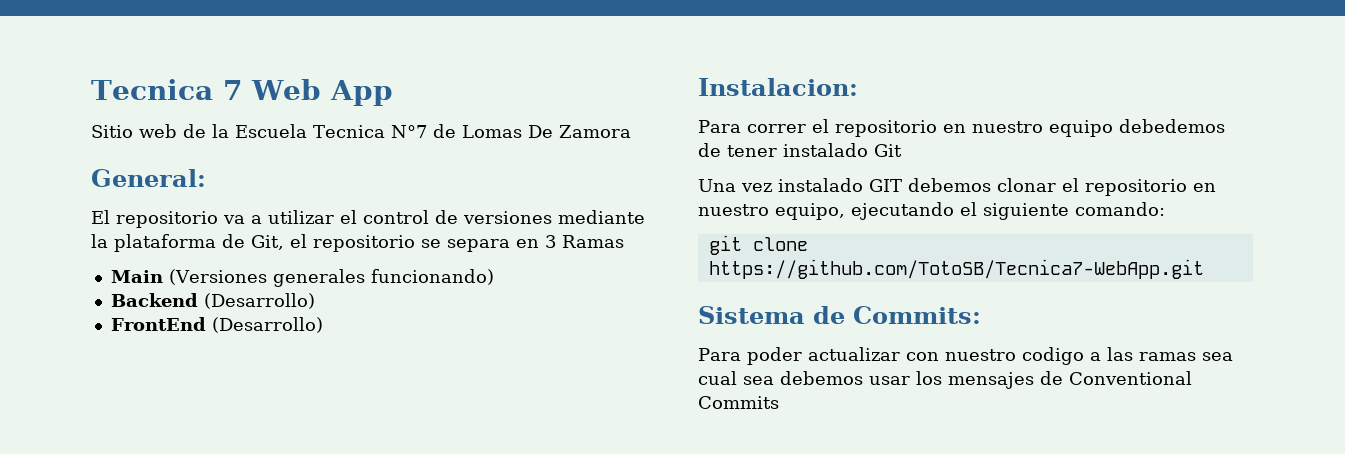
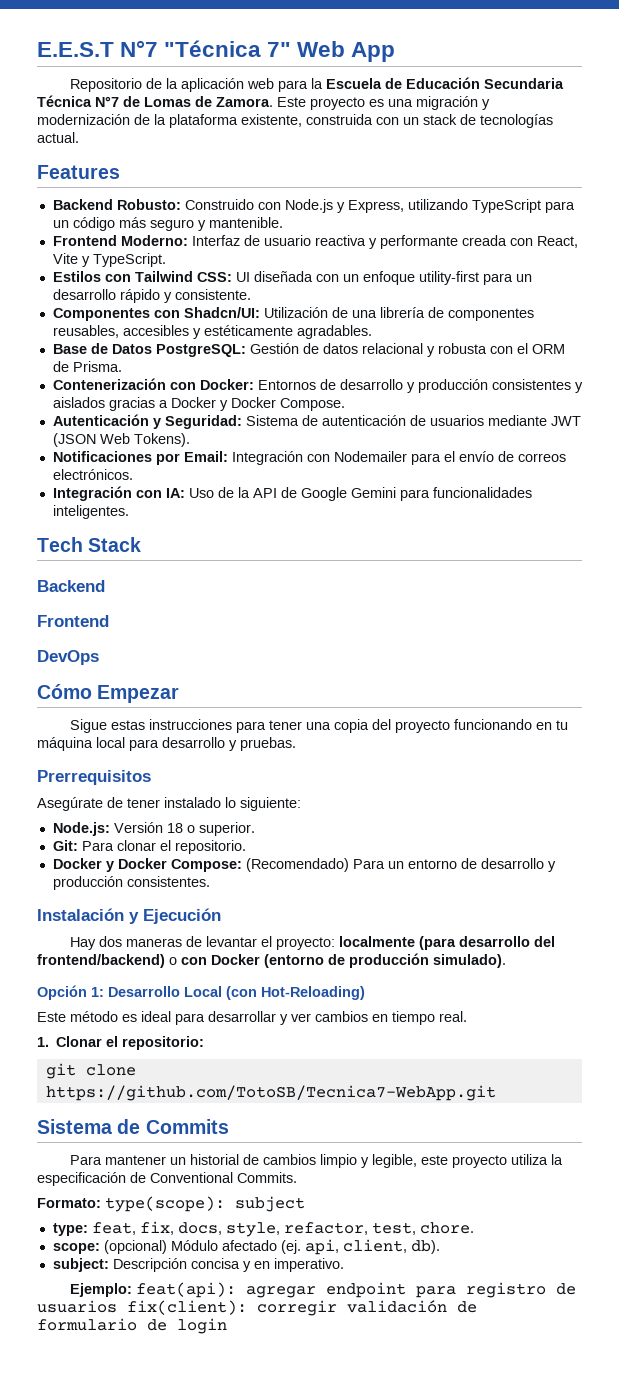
- Tecnica 7 Web App
- Sitio web de la Escuela Tecnica N°7 de Lomas De Zamora
- General:
- El repositorio va a utilizar el control de versiones mediante la plataforma de Git, el repositorio se separa en 3 Ramas
- Main (Versiones generales funcionando)
- Backend (Desarrollo)
- FrontEnd (Desarrollo)
- Instalacion:
- Para correr el repositorio en nuestro equipo debedemos de tener instalado Git
- Una vez instalado GIT debemos clonar el repositorio en nuestro equipo, ejecutando el siguiente comando:
+ E.E.S.T N°7 "Técnica 7" Web App
+ Repositorio de la aplicación web para la Escuela de Educación Secundaria Técnica N°7 de Lomas de Zamora. Este proyecto es una migración y modernización de la plataforma existente, construida con un stack de tecnologías actual.
+ Features
+ Backend Robusto: Construido con Node.js y Express, utilizando TypeScript para un código más seguro y mantenible.
+ Frontend Moderno: Interfaz de usuario reactiva y performante creada con React, Vite y TypeScript.
+ Estilos con Tailwind CSS: UI diseñada con un enfoque utility-first para un desarrollo rápido y consistente.
+ Componentes con Shadcn/UI: Utilización de una librería de componentes reusables, accesibles y estéticamente agradables.
+ Base de Datos PostgreSQL: Gestión de datos relacional y robusta con el ORM de Prisma.
+ Contenerización con Docker: Entornos de desarrollo y producción consistentes y aislados gracias a Docker y Docker Compose.
+ Autenticación y Seguridad: Sistema de autenticación de usuarios mediante JWT (JSON Web Tokens).
+ Notificaciones por Email: Integración con Nodemailer para el envío de correos electrónicos.
+ Integración con IA: Uso de la API de Google Gemini para funcionalidades inteligentes.
+ Tech Stack
+ Backend
+ Frontend
+ DevOps
+ Cómo Empezar
+ Sigue estas instrucciones para tener una copia del proyecto funcionando en tu máquina local para desarrollo y pruebas.
+ Prerrequisitos
+ Asegúrate de tener instalado lo siguiente:
+ Node.js: Versión 18 o superior.
+ Git: Para clonar el repositorio.
+ Docker y Docker Compose: (Recomendado) Para un entorno de desarrollo y producción consistentes.
+ Instalación y Ejecución
+ Hay dos maneras de levantar el proyecto: localmente (para desarrollo del frontend/backend) o con Docker (entorno de producción simulado).
+ Opción 1: Desarrollo Local (con Hot-Reloading)
+ Este método es ideal para desarrollar y ver cambios en tiempo real.
+ 1. Clonar el repositorio:
- Sistema de Commits:
- Para poder actualizar con nuestro codigo a las ramas sea cual sea debemos usar los mensajes de Conventional Commits
+ Sistema de Commits
+ Para mantener un historial de cambios limpio y legible, este proyecto utiliza la especificación de Conventional Commits.
+ Formato: type(scope): subject
+ type: feat, fix, docs, style, refactor, test, chore.
+ scope: (opcional) Módulo afectado (ej. api, client, db).
+ subject: Descripción concisa y en imperativo.
+ Ejemplo: feat(api): agregar endpoint para registro de usuarios fix(client): corregir validación de formulario de login

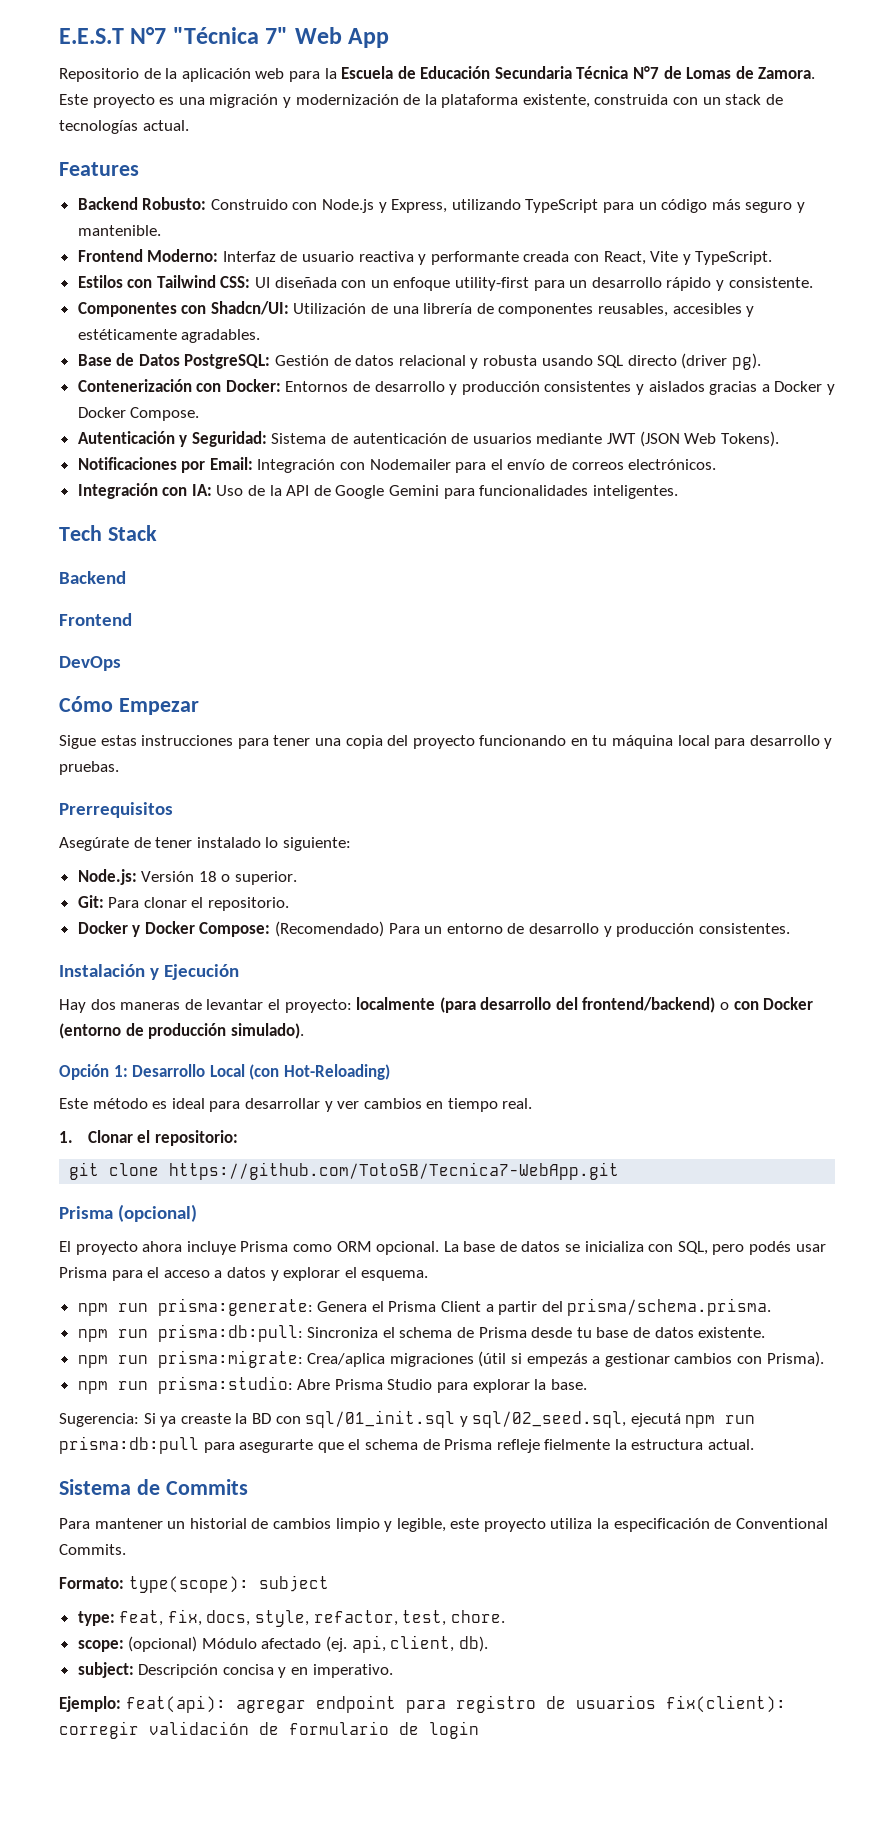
- Base de Datos PostgreSQL: Gestión de datos relacional y robusta con el ORM de Prisma.
+ Base de Datos PostgreSQL: Gestión de datos relacional y robusta usando SQL directo (driver pg).
+ Prisma (opcional)
+ El proyecto ahora incluye Prisma como ORM opcional. La base de datos se inicializa con SQL, pero podés usar Prisma para el acceso a datos y explorar el esquema.
+ npm run prisma:generate: Genera el Prisma Client a partir del prisma/schema.prisma.
+ npm run prisma:db:pull: Sincroniza el schema de Prisma desde tu base de datos existente.
+ npm run prisma:migrate: Crea/aplica migraciones (útil si empezás a gestionar cambios con Prisma).
+ npm run prisma:studio: Abre Prisma Studio para explorar la base.
+ Sugerencia: Si ya creaste la BD con sql/01_init.sql y sql/02_seed.sql, ejecutá npm run prisma:db:pull para asegurarte que el schema de Prisma refleje fielmente la estructura actual.

